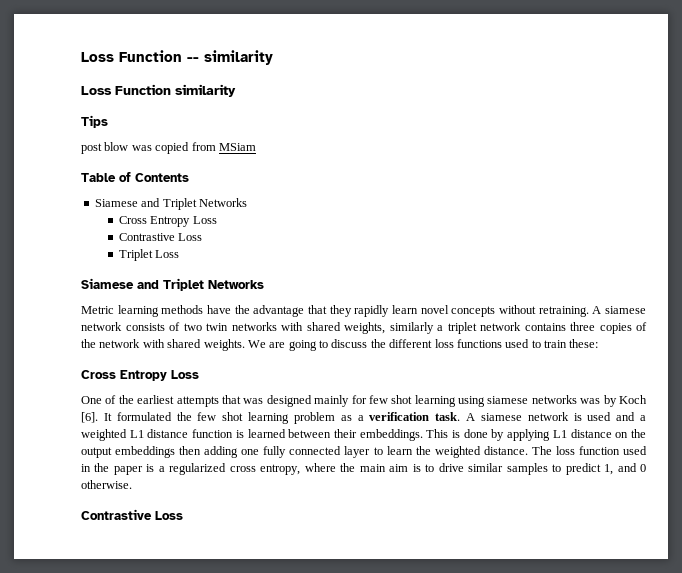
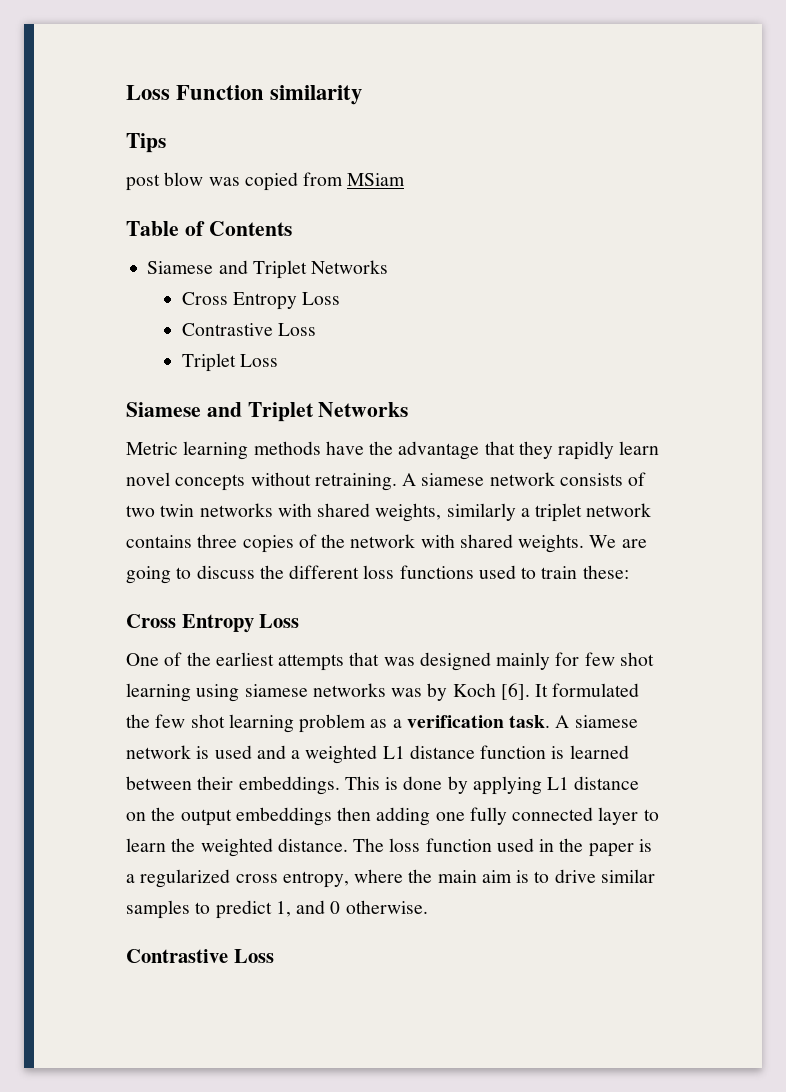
- Loss Function -- similarity

